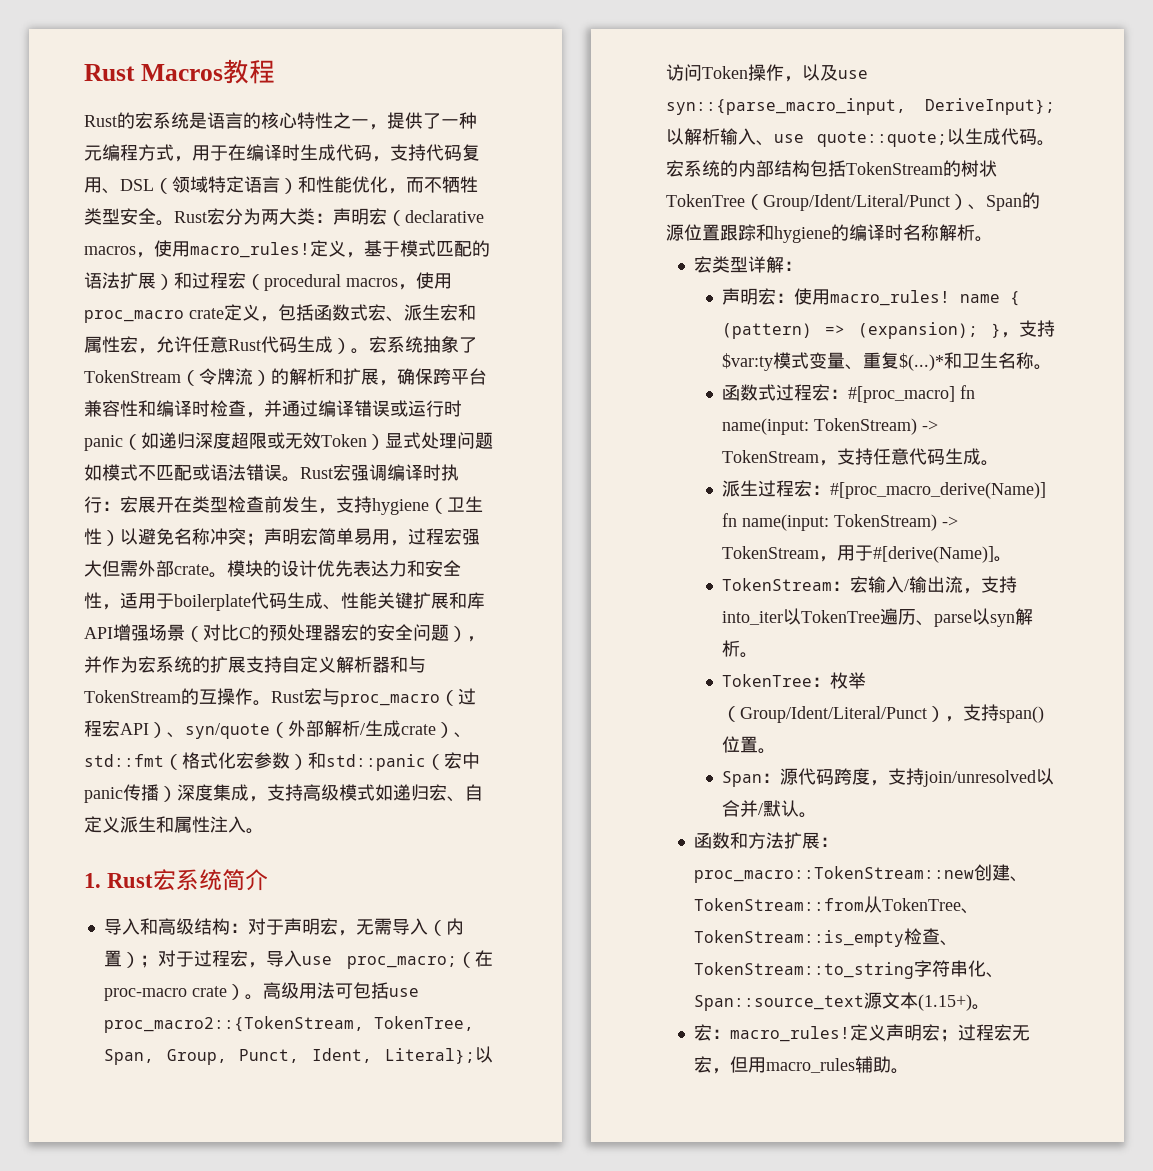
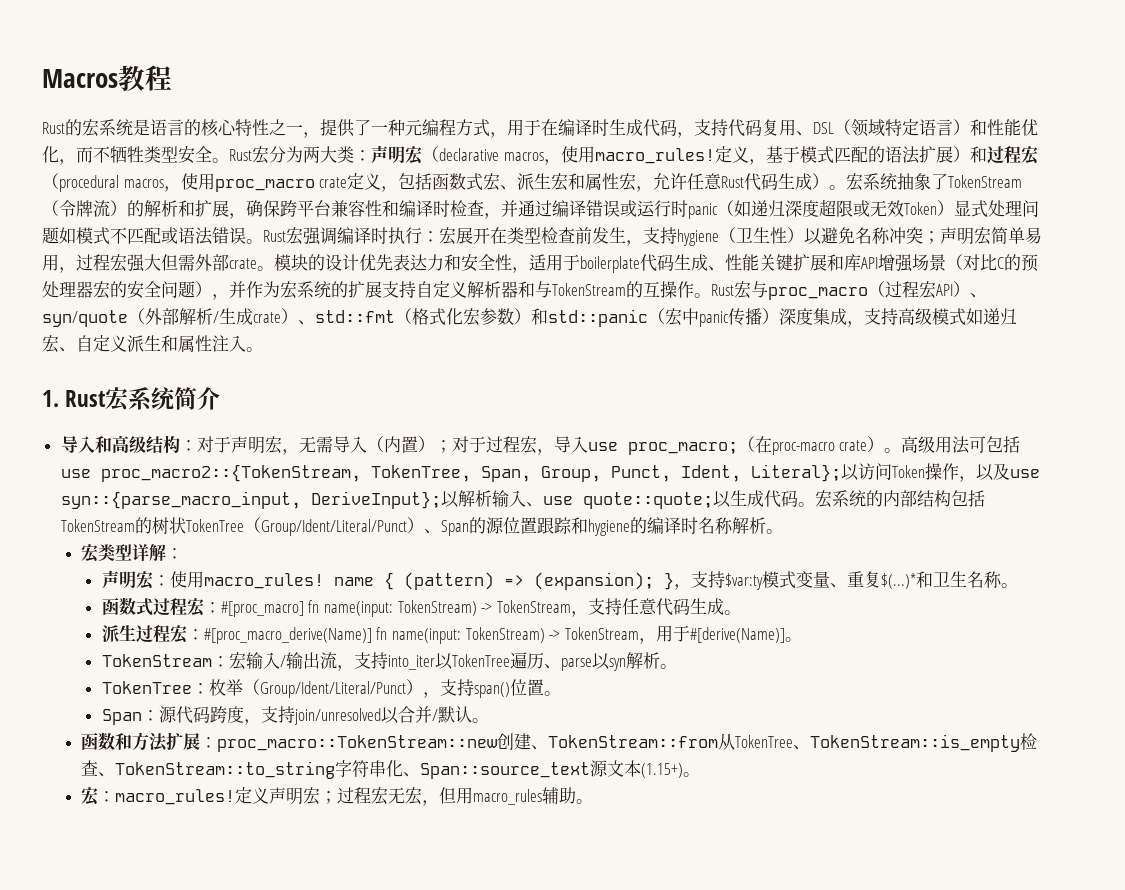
- Rust Macros教程
+ Macros教程

